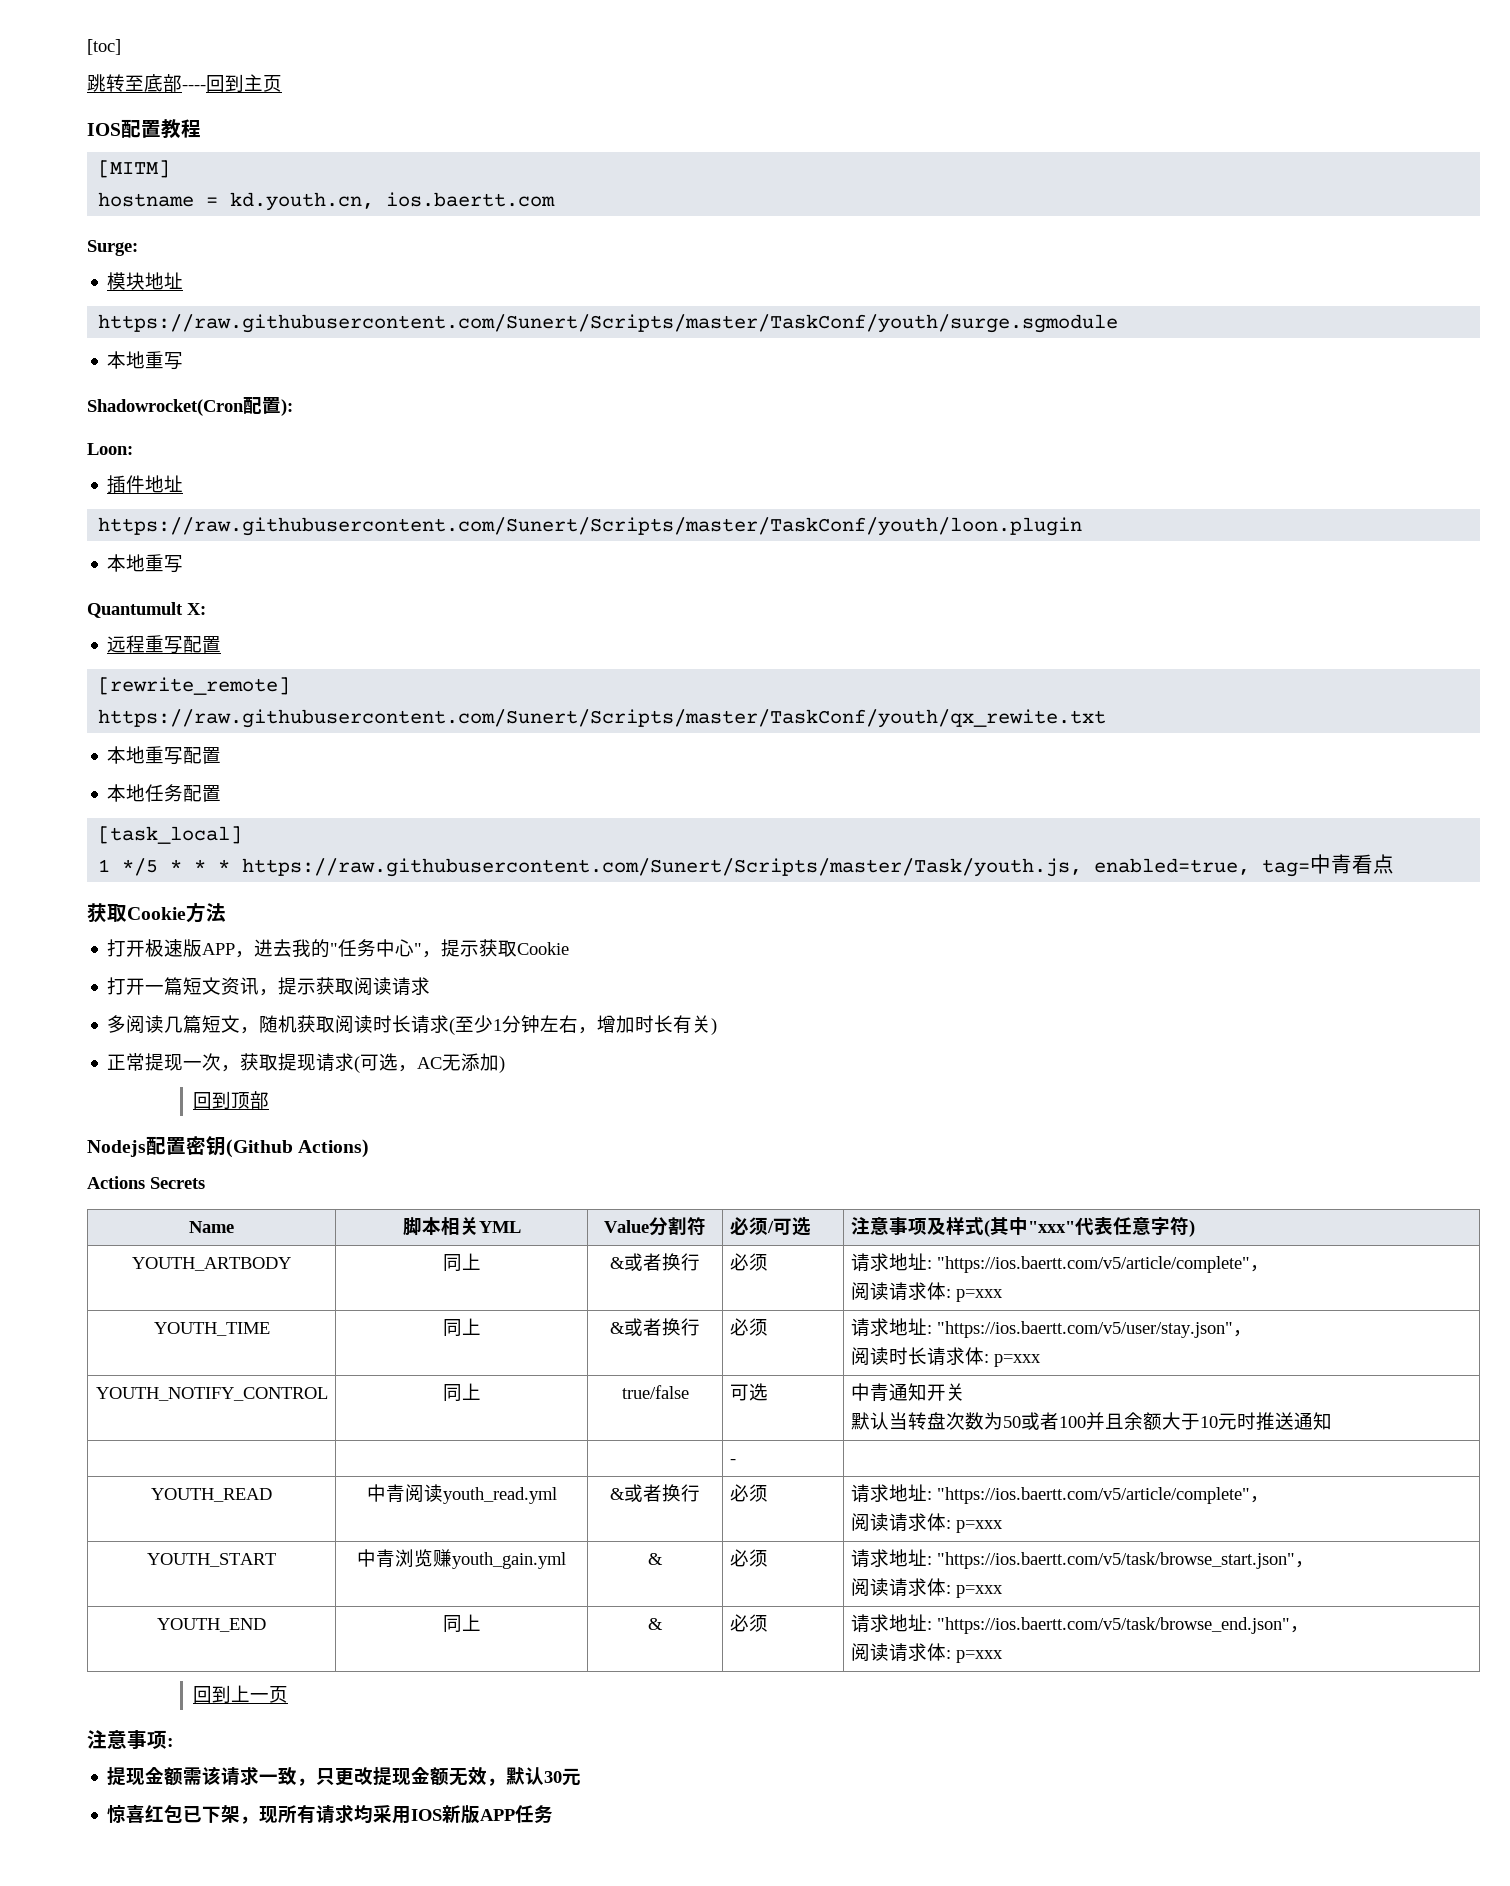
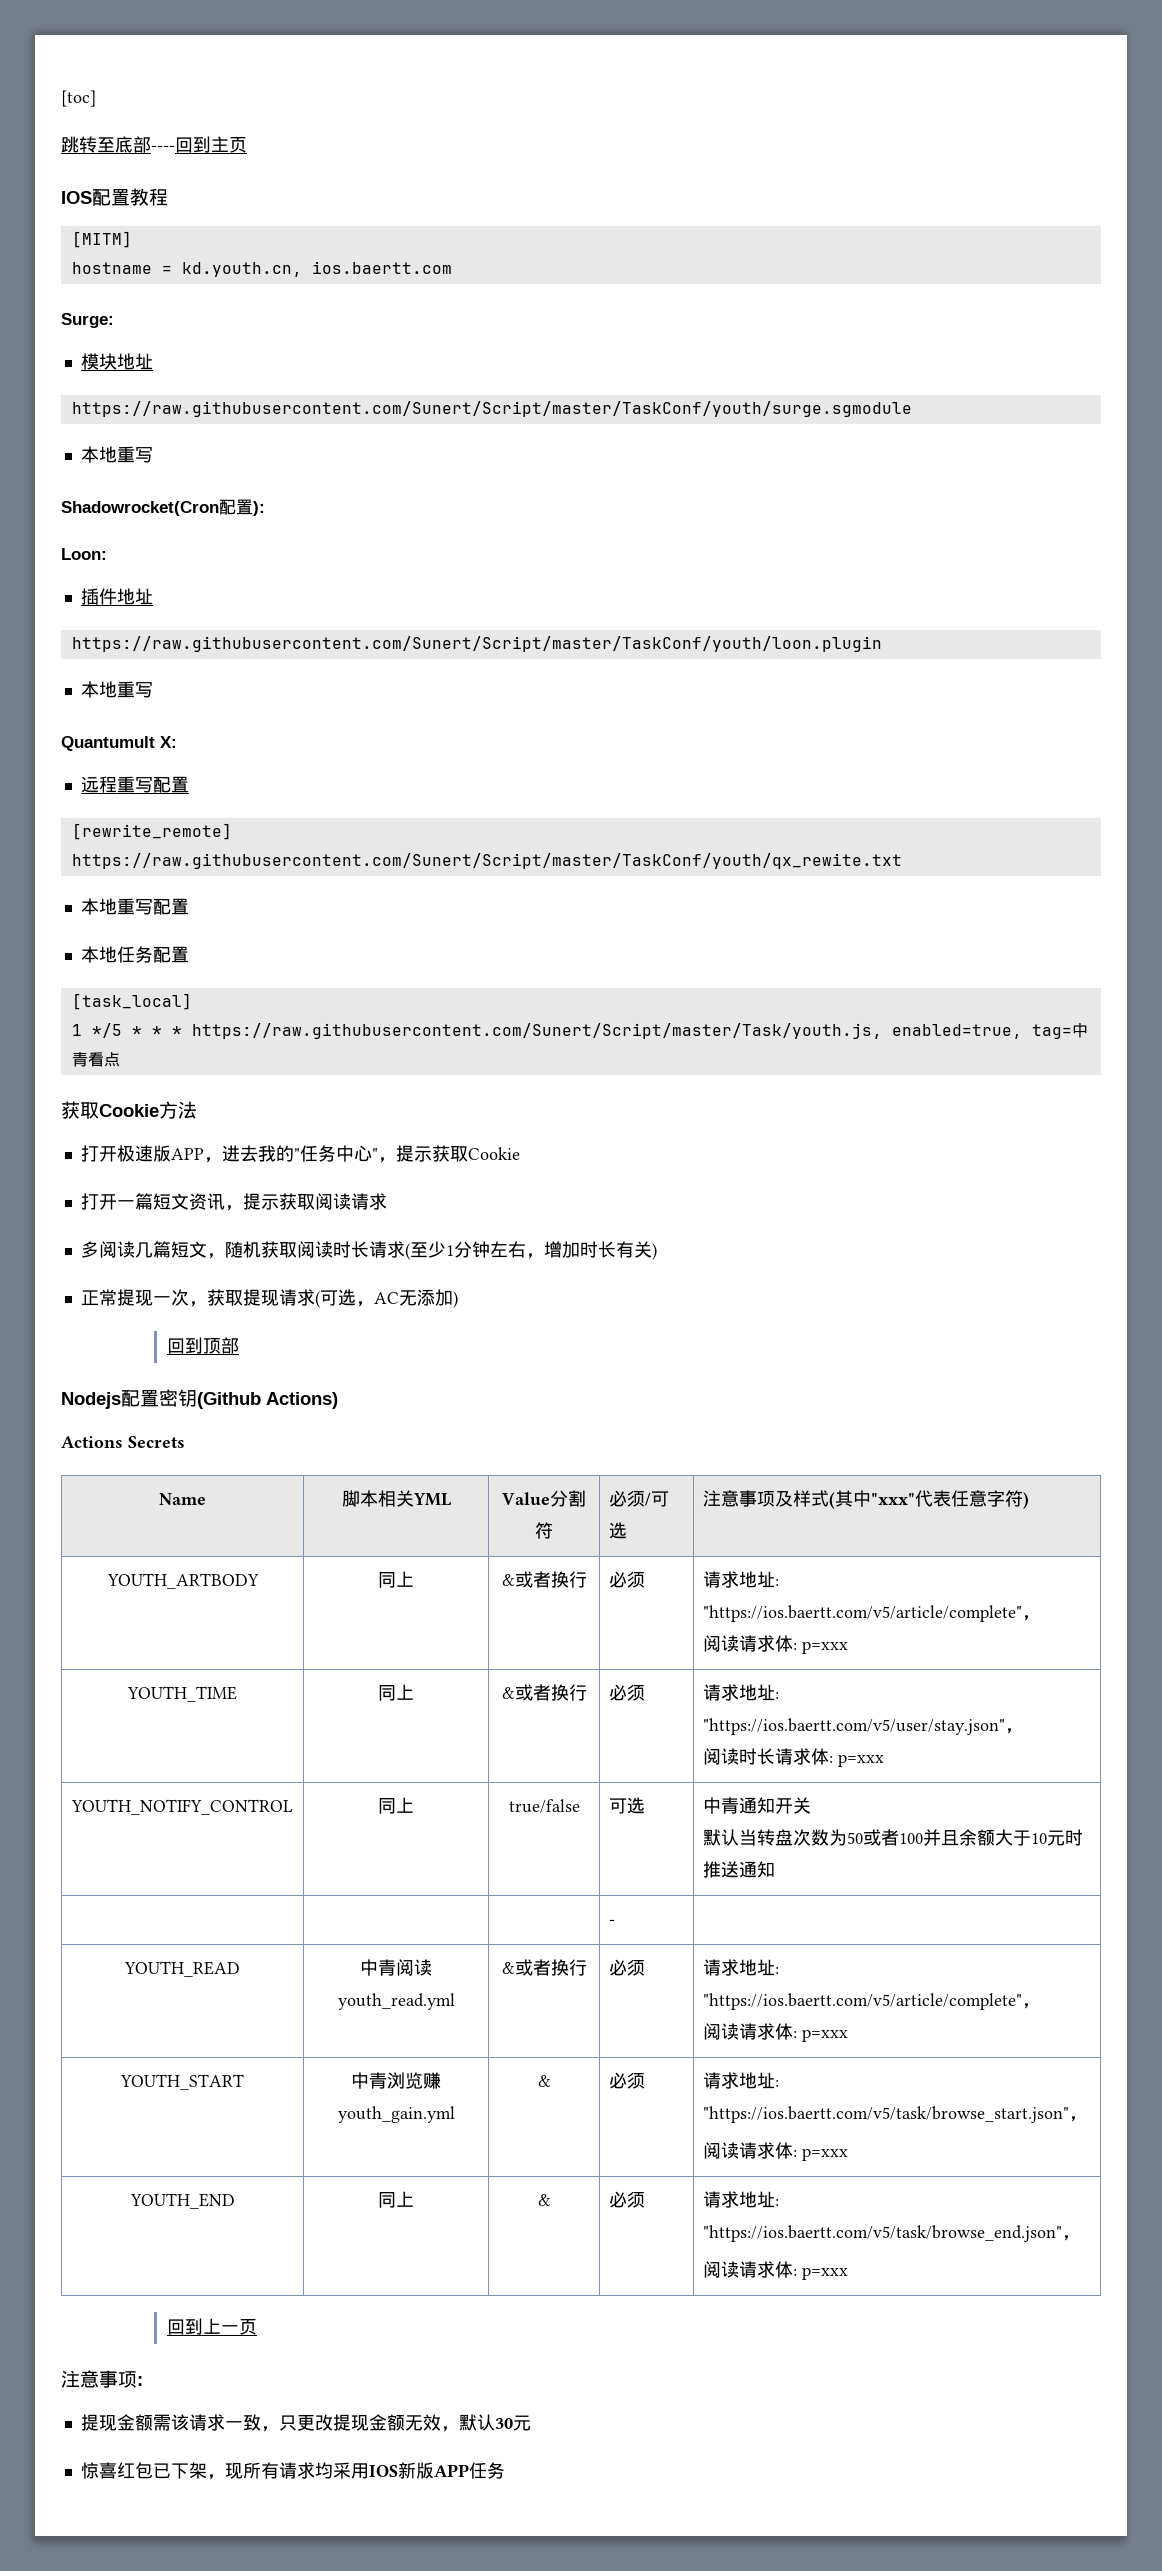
- https://raw.githubusercontent.com/Sunert/Scripts/master/TaskConf/youth/surge.sgmodule
+ https://raw.githubusercontent.com/Sunert/Script/master/TaskConf/youth/surge.sgmodule
- https://raw.githubusercontent.com/Sunert/Scripts/master/TaskConf/youth/loon.plugin
+ https://raw.githubusercontent.com/Sunert/Script/master/TaskConf/youth/loon.plugin
- https://raw.githubusercontent.com/Sunert/Scripts/master/TaskConf/youth/qx_rewite.txt
+ https://raw.githubusercontent.com/Sunert/Script/master/TaskConf/youth/qx_rewite.txt
- 1 */5 * * * https://raw.githubusercontent.com/Sunert/Scripts/master/Task/youth.js, enabled=true, tag=中青看点
+ 1 */5 * * * https://raw.githubusercontent.com/Sunert/Script/master/Task/youth.js, enabled=true, tag=中青看点

